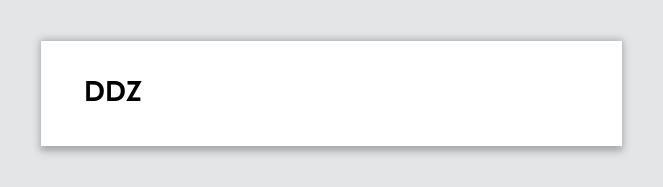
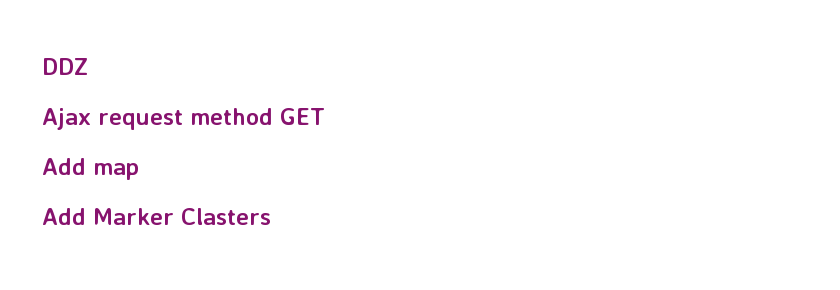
+ Ajax request method GET
+ Add map
+ Add Marker Clasters

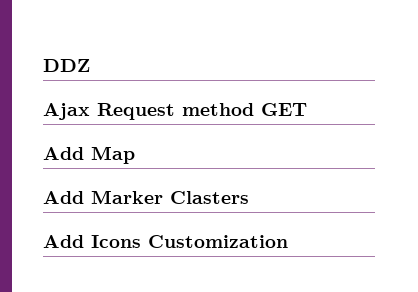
- Ajax request method GET
+ Ajax Request method GET
- Add map
+ Add Map
+ Add Icons Сustomization

